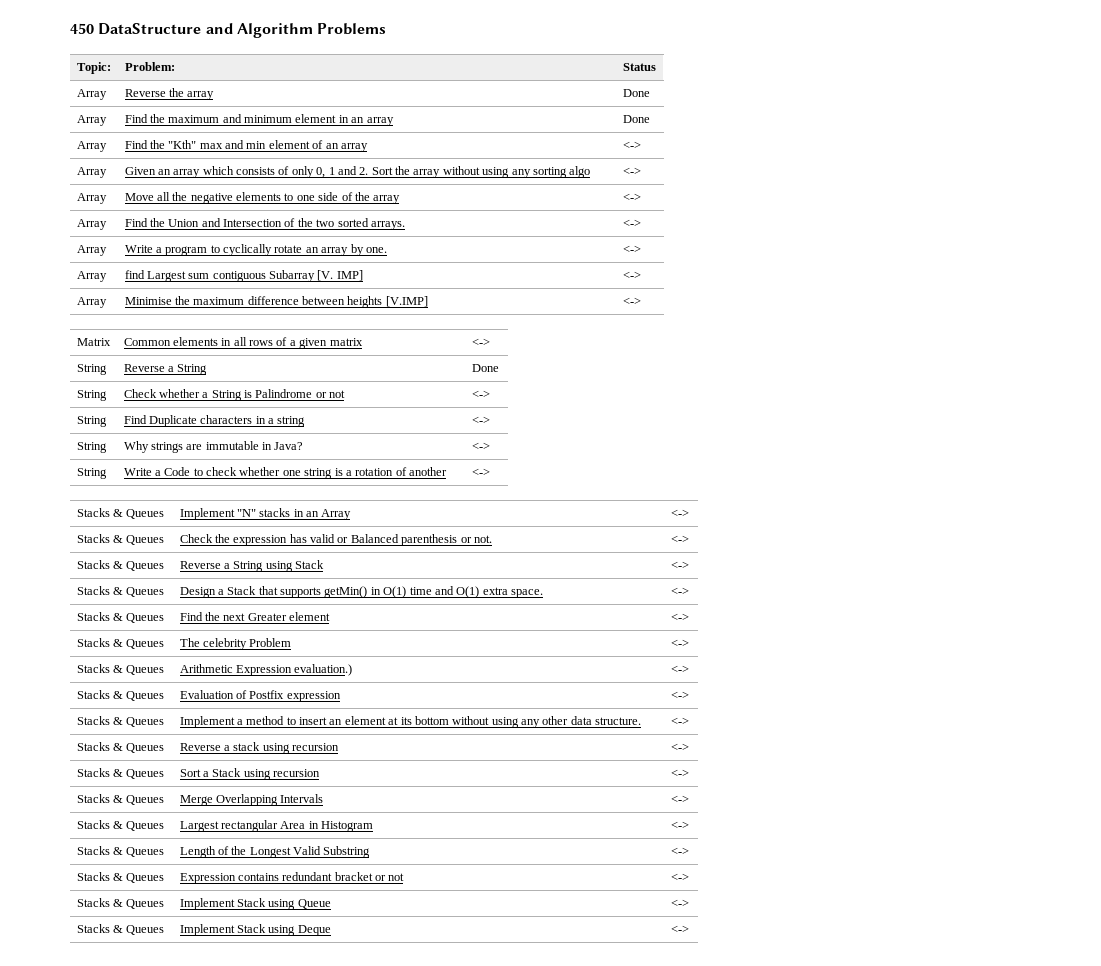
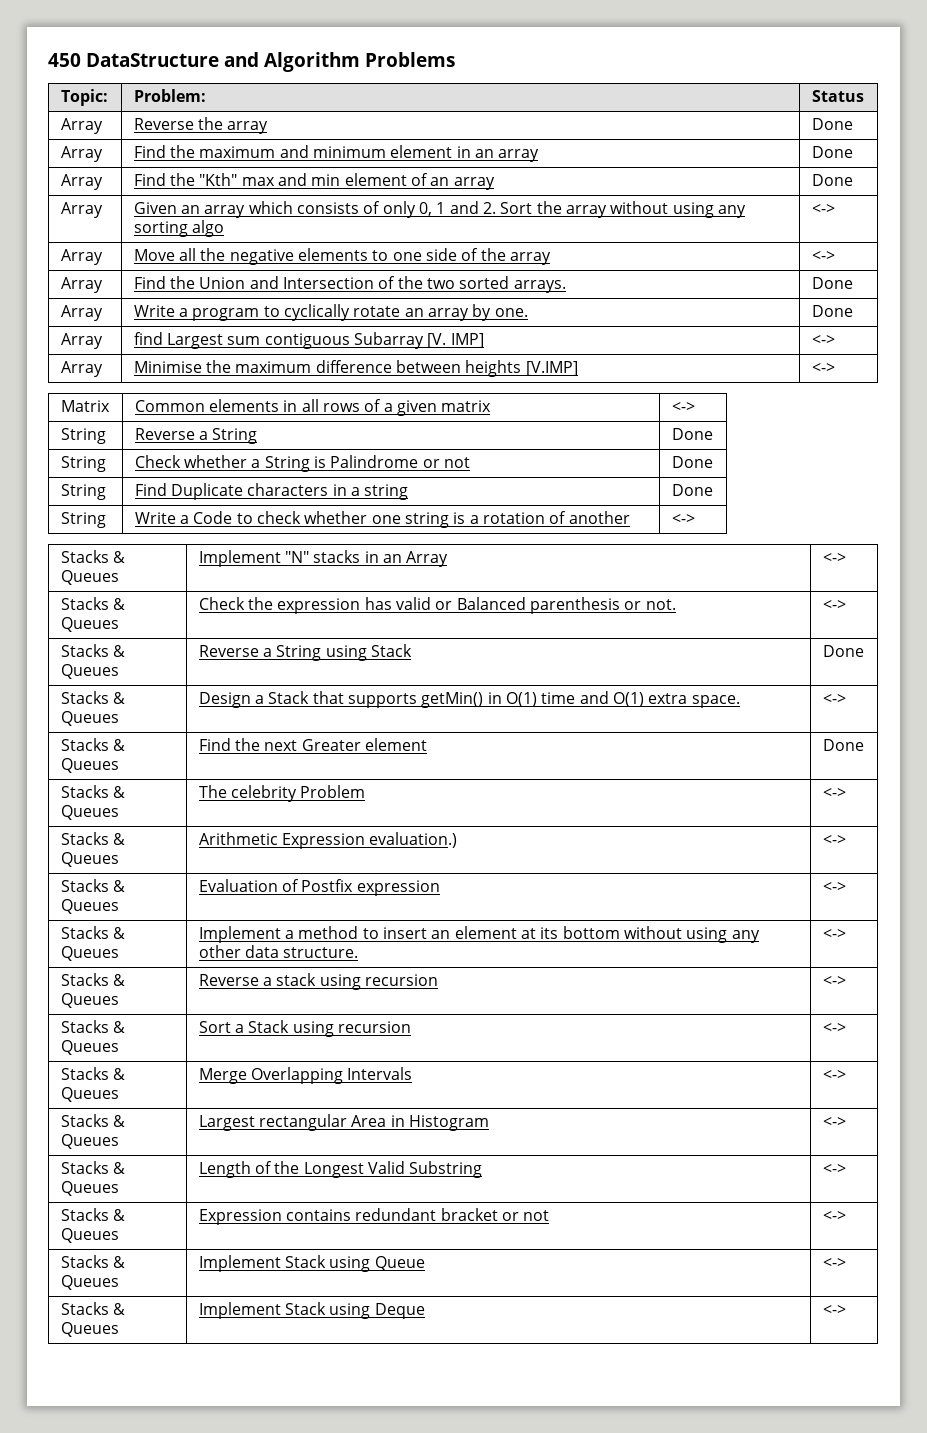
- Array | Find the "Kth" max and min element of an array | <->
+ Array | Find the "Kth" max and min element of an array | Done
- Array | Find the Union and Intersection of the two sorted arrays. | <->
+ Array | Find the Union and Intersection of the two sorted arrays. | Done
- Array | Write a program to cyclically rotate an array by one. | <->
+ Array | Write a program to cyclically rotate an array by one. | Done
- String | Check whether a String is Palindrome or not | <->
+ String | Check whether a String is Palindrome or not | Done
- String | Find Duplicate characters in a string | <->
- String | Why strings are immutable in Java? | <->
+ String | Find Duplicate characters in a string | Done
- Stacks & Queues | Reverse a String using Stack | <->
+ Stacks & Queues | Reverse a String using Stack | Done
- Stacks & Queues | Find the next Greater element | <->
+ Stacks & Queues | Find the next Greater element | Done

